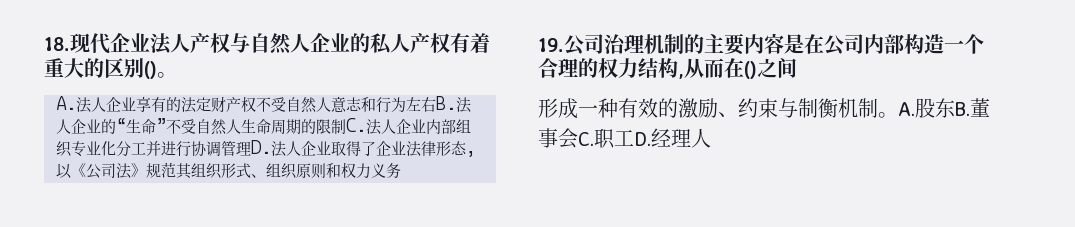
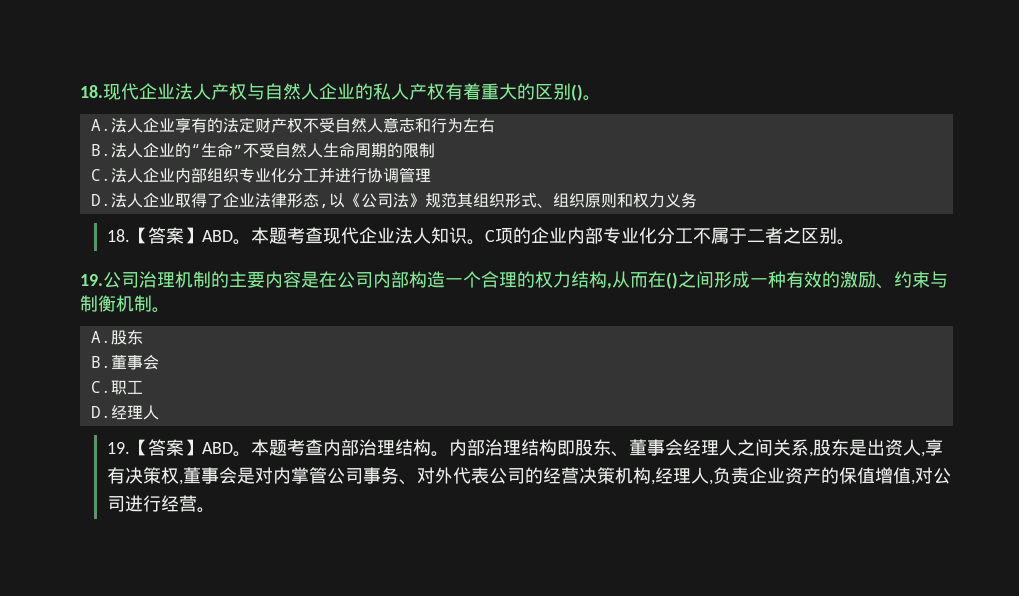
- A.法人企业享有的法定财产权不受自然人意志和行为左右B.法人企业的“生命”不受自然人生命周期的限制C.法人企业内部组织专业化分工并进行协调管理D.法人企业取得了企业法律形态,以《公司法》规范其组织形式、组织原则和权力义务
+ A.法人企业享有的法定财产权不受自然人意志和行为左右
+ B.法人企业的“生命”不受自然人生命周期的限制
+ C.法人企业内部组织专业化分工并进行协调管理
+ D.法人企业取得了企业法律形态,以《公司法》规范其组织形式、组织原则和权力义务
+ 18.【答案】ABD。本题考查现代企业法人知识。C项的企业内部专业化分工不属于二者之区别。
- 19.公司治理机制的主要内容是在公司内部构造一个合理的权力结构,从而在()之间
- 形成一种有效的激励、约束与制衡机制。A.股东B.董事会C.职工D.经理人
+ 19.公司治理机制的主要内容是在公司内部构造一个合理的权力结构,从而在()之间形成一种有效的激励、约束与制衡机制。
+ A.股东
+ B.董事会
+ C.职工
+ D.经理人
+ 19.【答案】ABD。本题考查内部治理结构。内部治理结构即股东、董事会经理人之间关系,股东是出资人,享有决策权,董事会是对内掌管公司事务、对外代表公司的经营决策机构,经理人,负责企业资产的保值增值,对公司进行经营。

